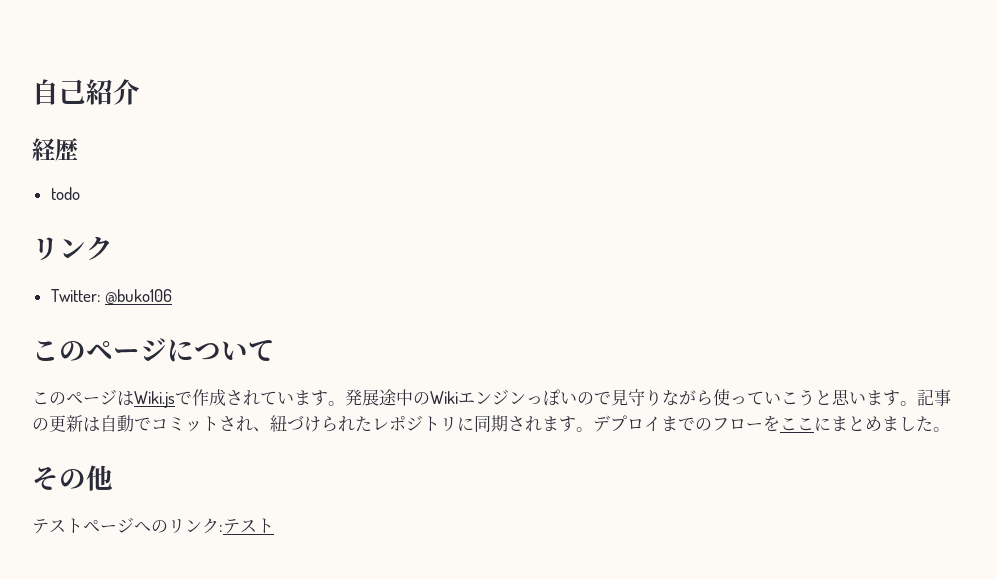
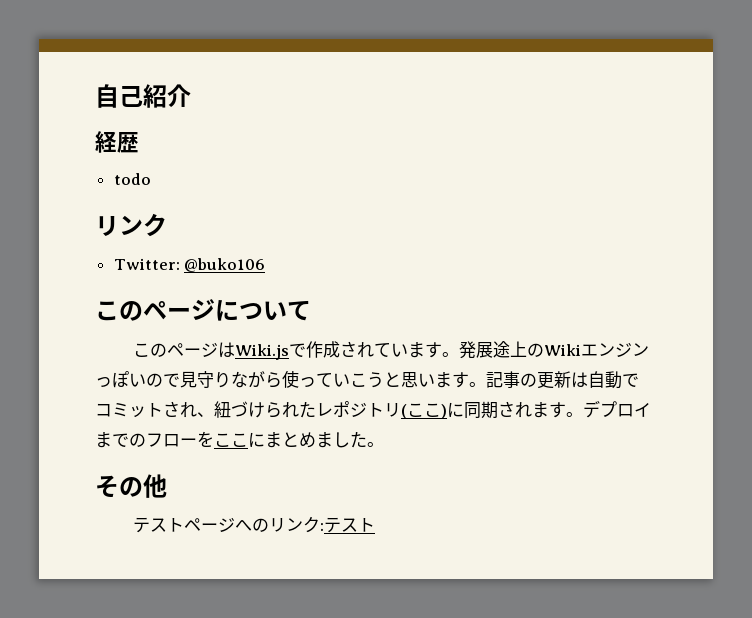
- 発展途中のWikiエンジンっぽいので見守りながら使っていこうと思います。
+ 発展途上のWikiエンジンっぽいので見守りながら使っていこうと思います。
- 記事の更新は自動でコミットされ、紐づけられたレポジトリに同期されます。
+ 記事の更新は自動でコミットされ、紐づけられたレポジトリ(ここ)に同期されます。

